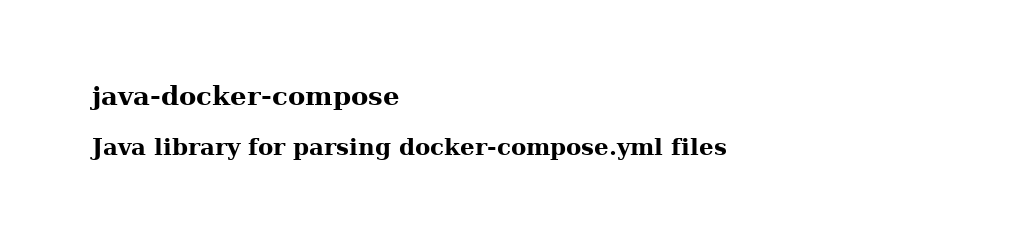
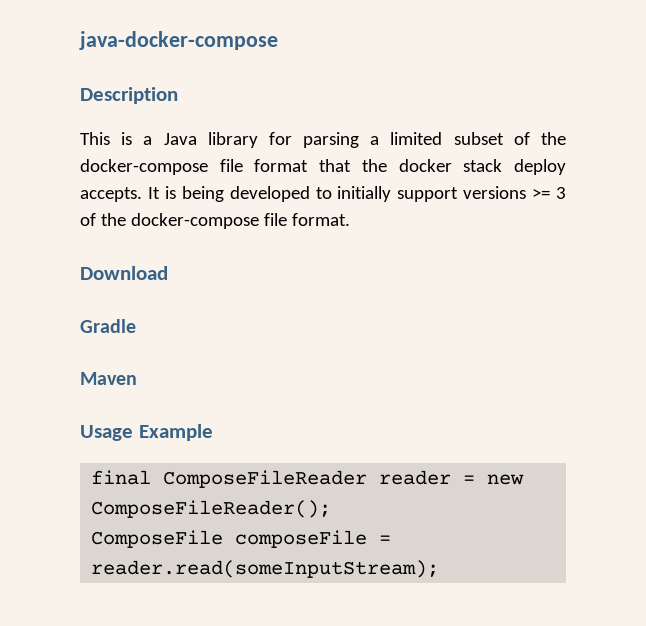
- Java library for parsing docker-compose.yml files
+ Description
+ This is a Java library for parsing a limited subset of the docker-compose file format that the docker stack deploy accepts. It is being developed to initially support versions >= 3 of the docker-compose file format.
+ Download
+ Gradle
+ Maven
+ Usage Example
+ final ComposeFileReader reader = new ComposeFileReader();
+ ComposeFile composeFile = reader.read(someInputStream);

